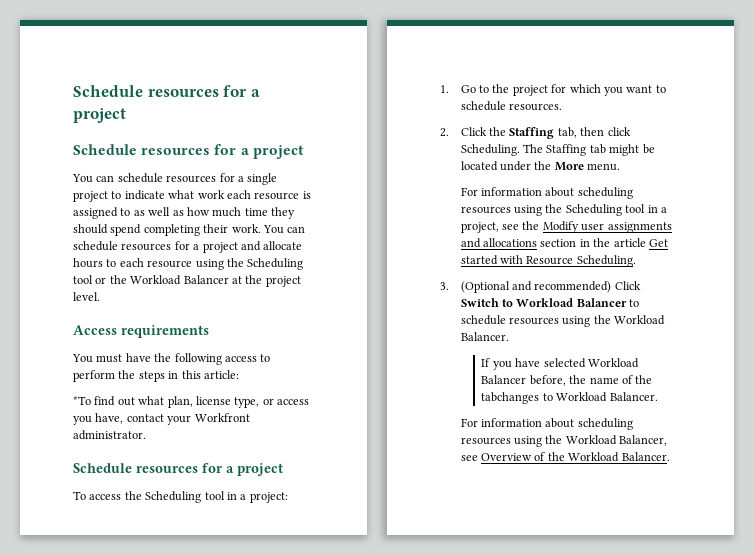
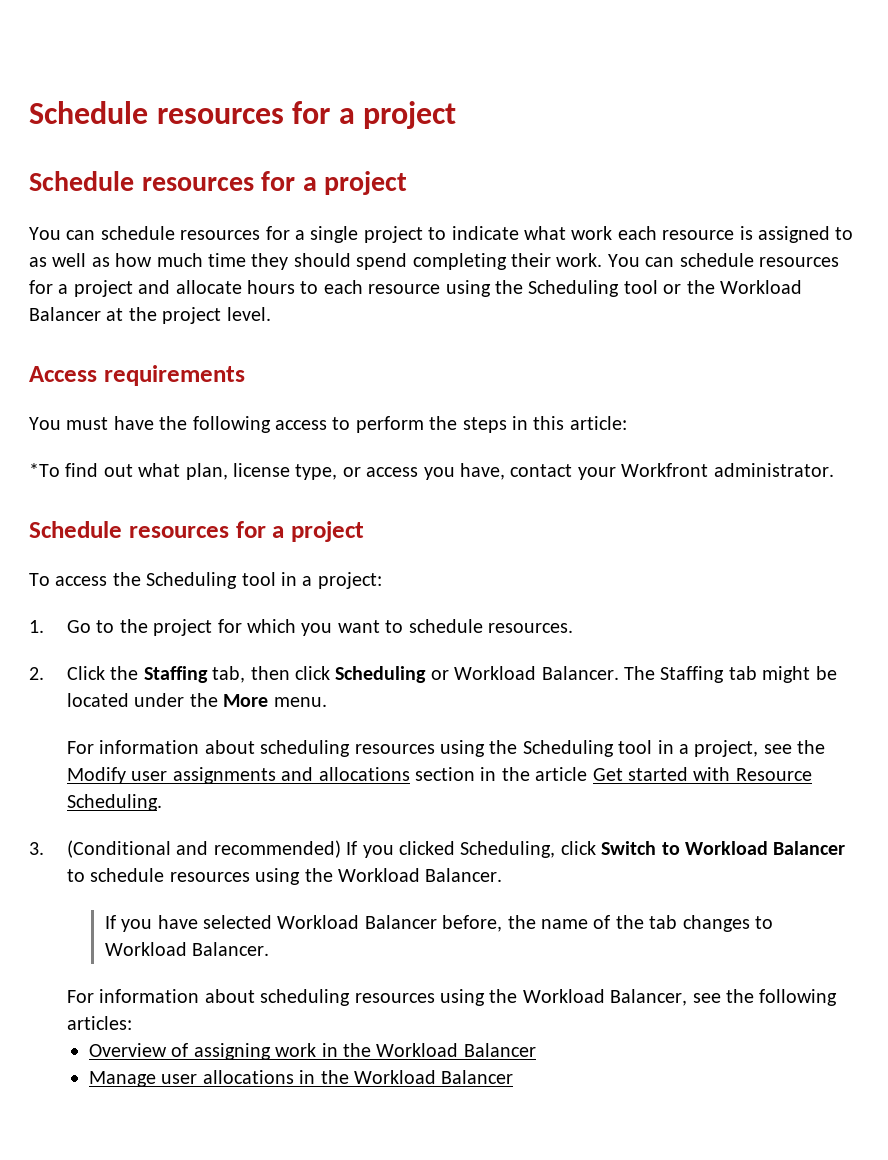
- 2. Click the Staffing tab, then click Scheduling.
+ 2. Click the Staffing tab, then click Scheduling or Workload Balancer.
- 3. (Optional and recommended) Click Switch to Workload Balancer to schedule resources using the Workload Balancer.
+ 3. (Conditional and recommended) If you clicked Scheduling, click Switch to Workload Balancer to schedule resources using the Workload Balancer.
- If you have selected Workload Balancer before, the name of the tabchanges to Workload Balancer.
+ If you have selected Workload Balancer before, the name of the tab changes to Workload Balancer.
- For information about scheduling resources using the Workload Balancer, see Overview of the Workload Balancer.
+ For information about scheduling resources using the Workload Balancer, see the following articles:
+ Overview of assigning work in the Workload Balancer
+ Manage user allocations in the Workload Balancer

